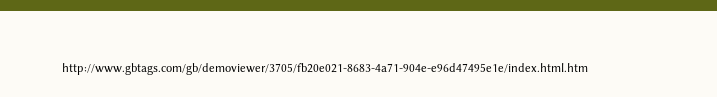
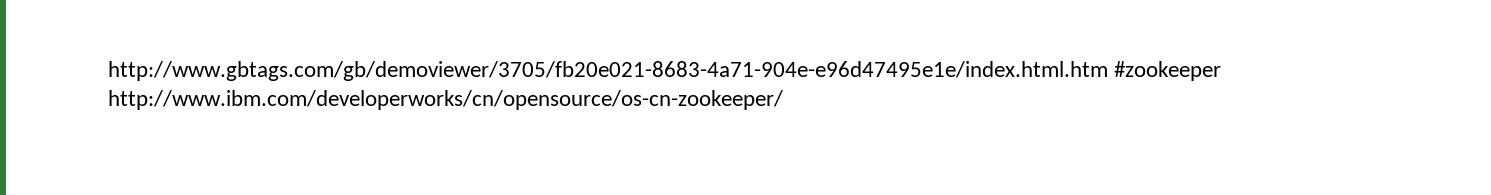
- http://www.gbtags.com/gb/demoviewer/3705/fb20e021-8683-4a71-904e-e96d47495e1e/index.html.htm
+ http://www.gbtags.com/gb/demoviewer/3705/fb20e021-8683-4a71-904e-e96d47495e1e/index.html.htm #zookeeper http://www.ibm.com/developerworks/cn/opensource/os-cn-zookeeper/

